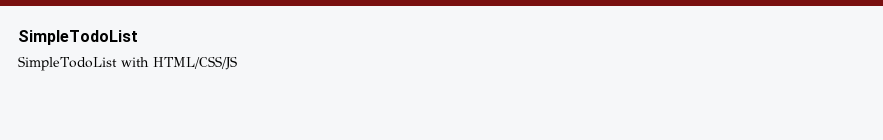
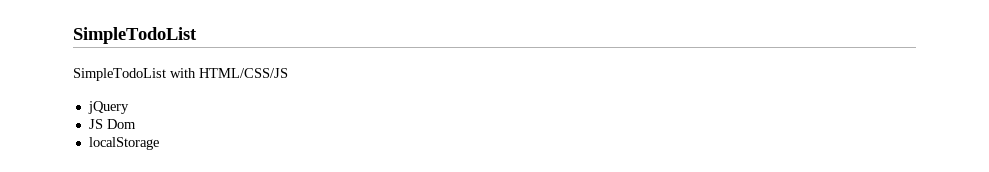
+ jQuery
+ JS Dom
+ localStorage

